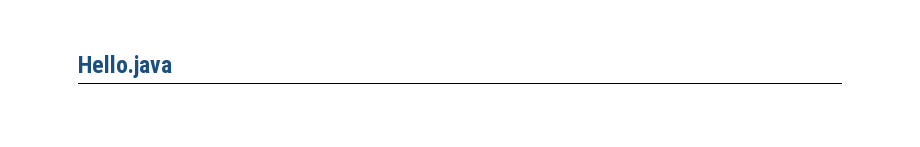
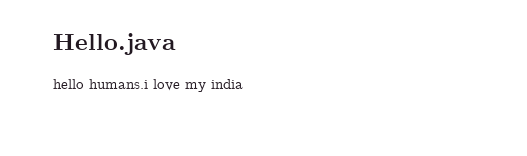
+ hello humans.i love my india

